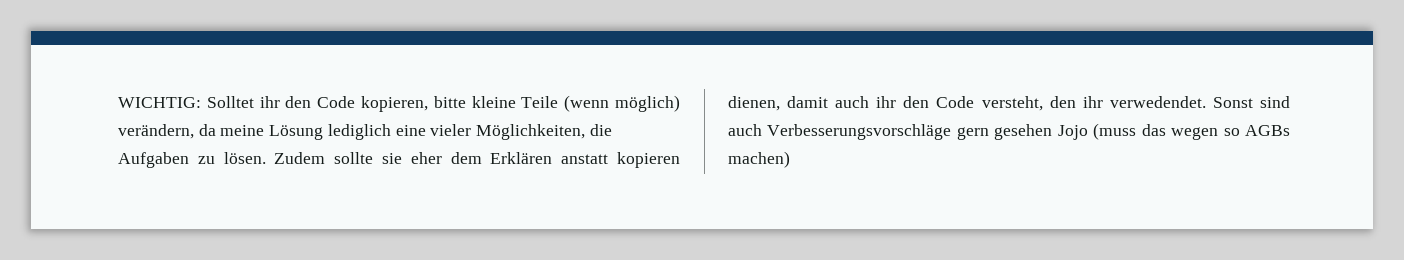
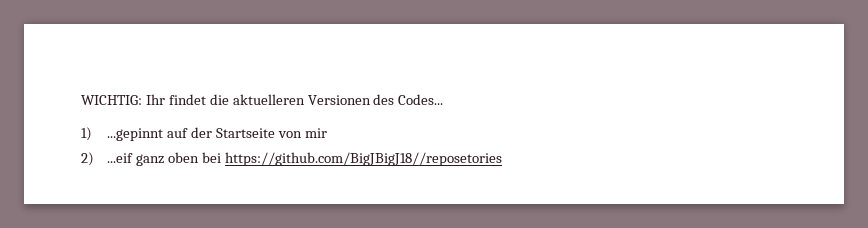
- WICHTIG: Solltet ihr den Code kopieren, bitte kleine Teile (wenn möglich) verändern, da meine Lösung lediglich eine vieler Möglichkeiten, die Aufgaben zu lösen. Zudem sollte sie eher dem Erklären anstatt kopieren dienen, damit auch ihr den Code versteht, den ihr verwedendet. Sonst sind auch Verbesserungsvorschläge gern gesehen Jojo (muss das wegen so AGBs machen)
+ WICHTIG: Ihr findet die aktuelleren Versionen des Codes...
+ 1) ...gepinnt auf der Startseite von mir
+ 2) ...eif ganz oben bei https://github.com/BigJBigJ18//reposetories

